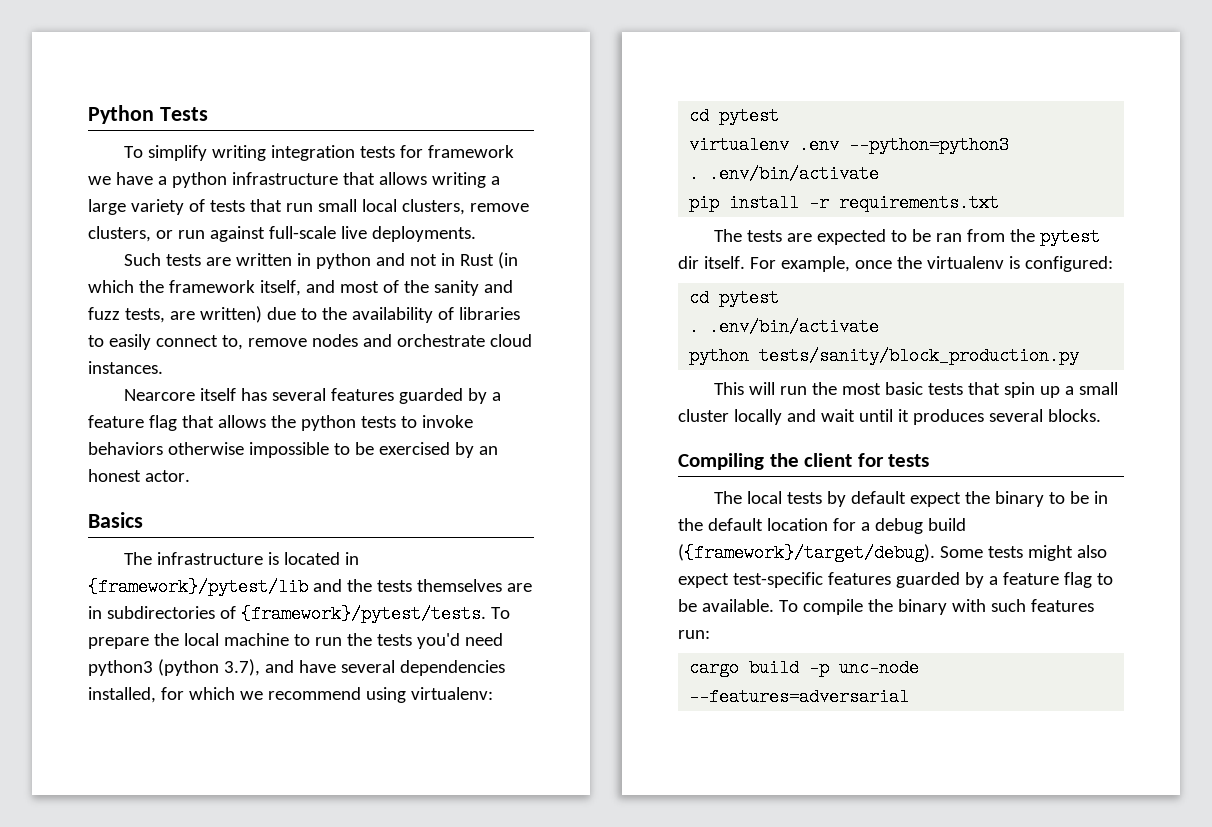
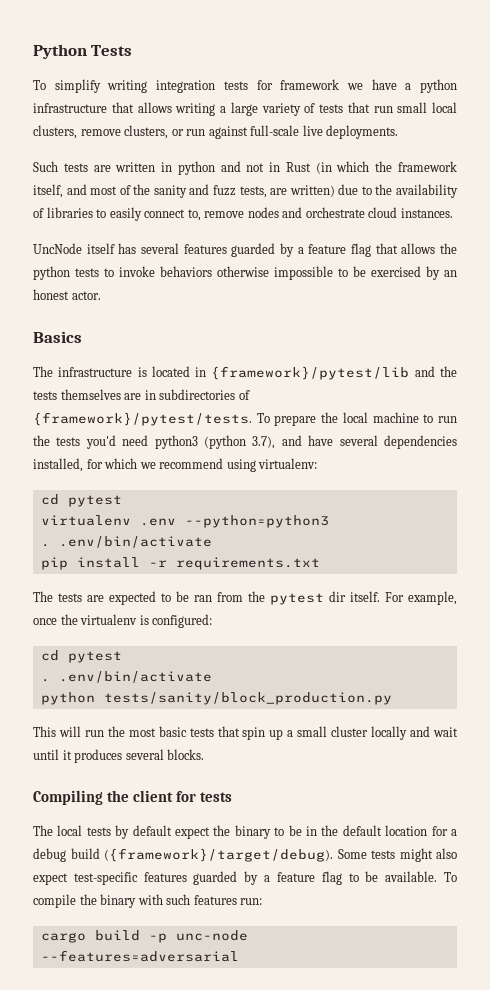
- Nearcore itself has several features guarded by a feature flag that allows the python tests to invoke behaviors otherwise impossible to be exercised by an honest actor.
+ UncNode itself has several features guarded by a feature flag that allows the python tests to invoke behaviors otherwise impossible to be exercised by an honest actor.

